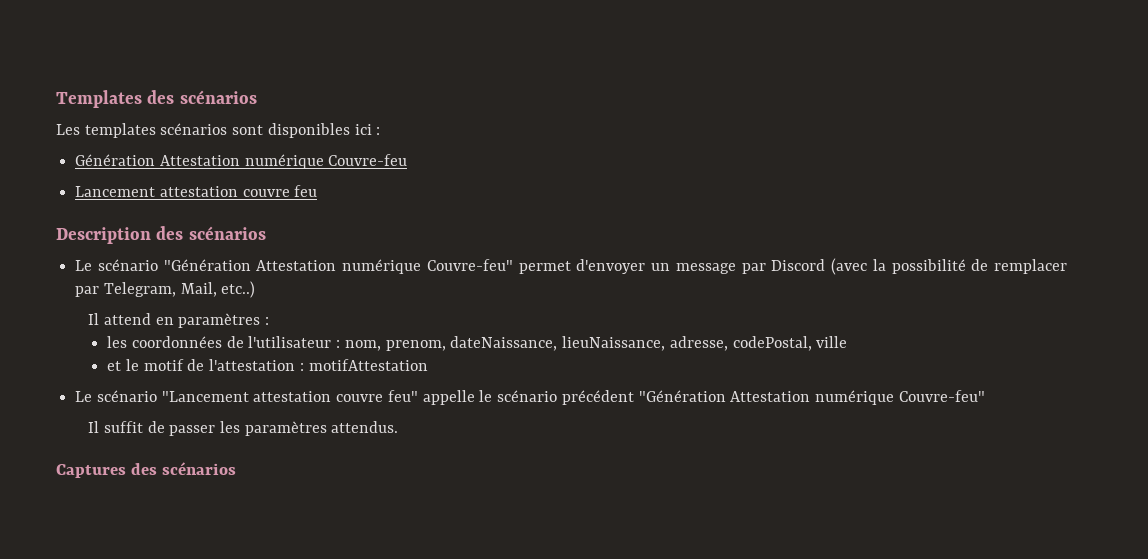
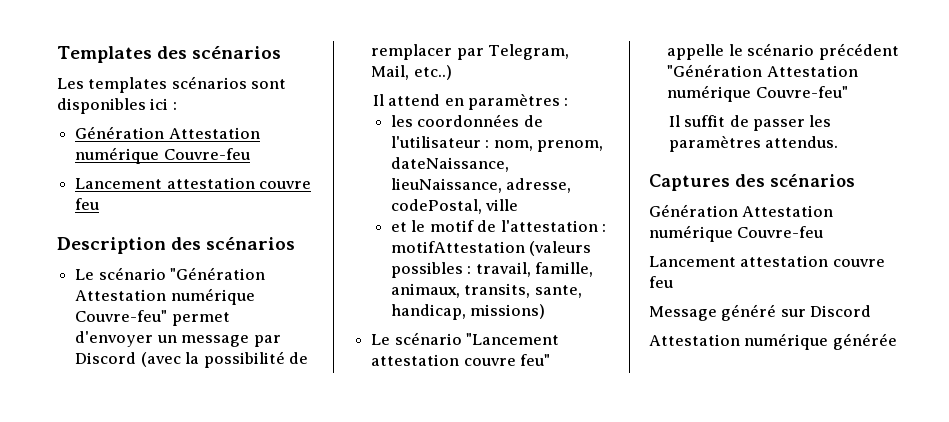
- et le motif de l'attestation : motifAttestation
+ et le motif de l'attestation : motifAttestation (valeurs possibles : travail, famille, animaux, transits, sante, handicap, missions)
  Captures des scénarios
+ Génération Attestation numérique Couvre-feu
+ Lancement attestation couvre feu
+ Message généré sur Discord
+ Attestation numérique générée

